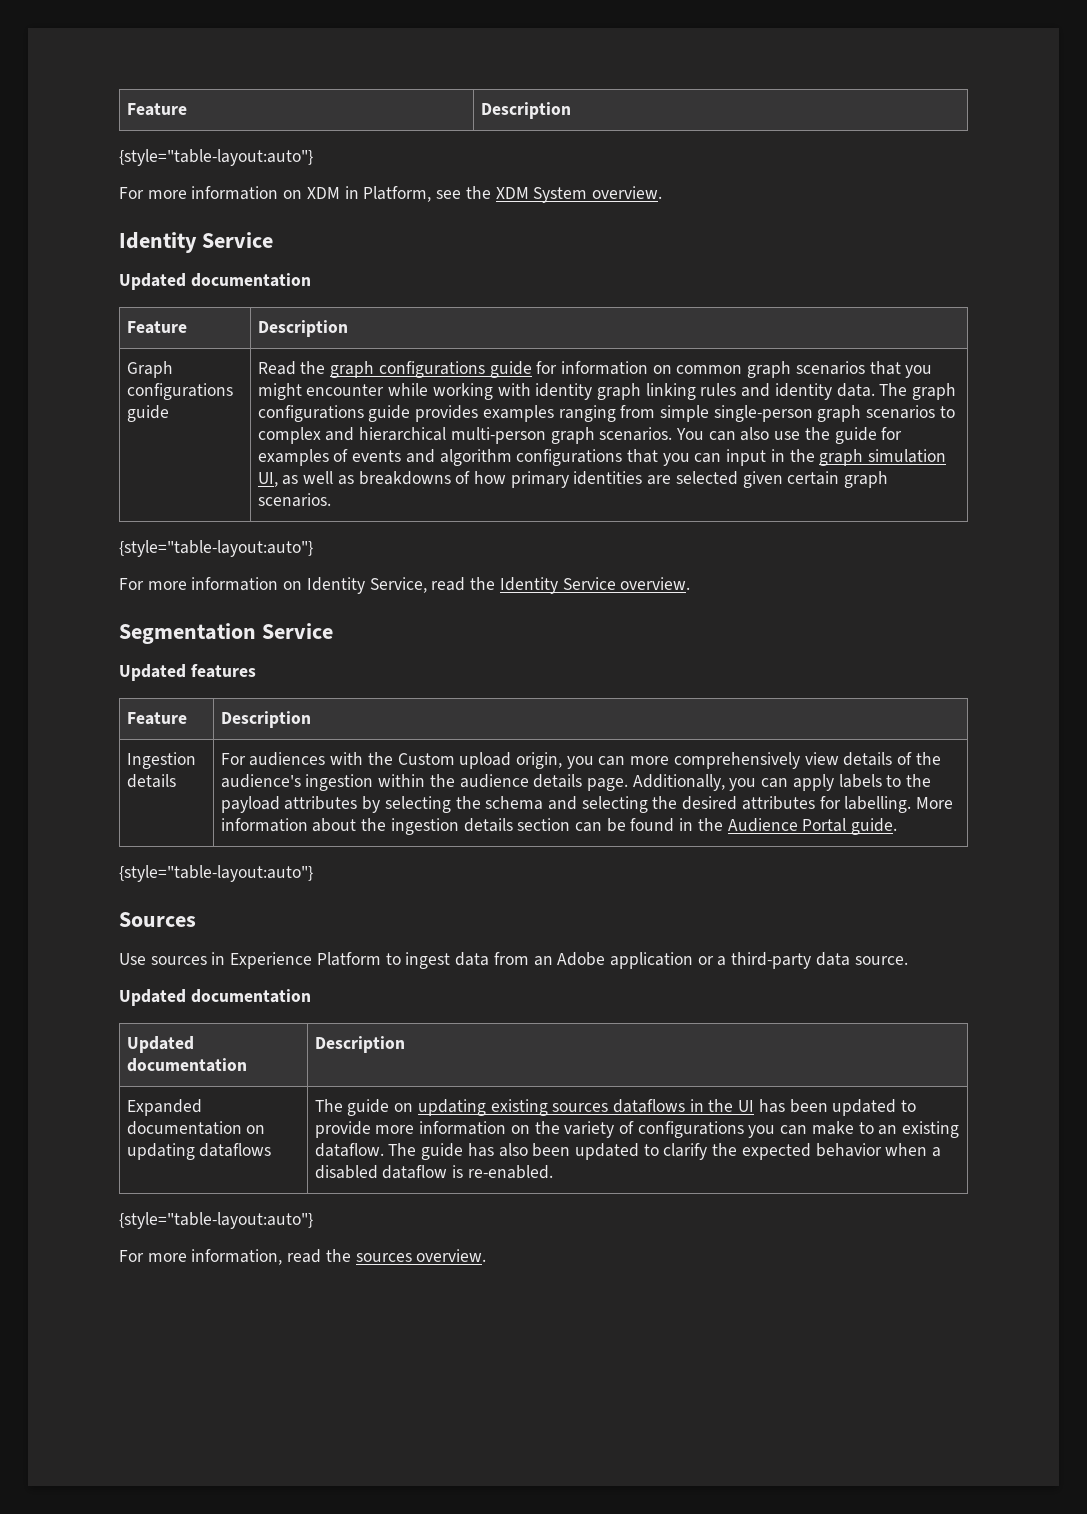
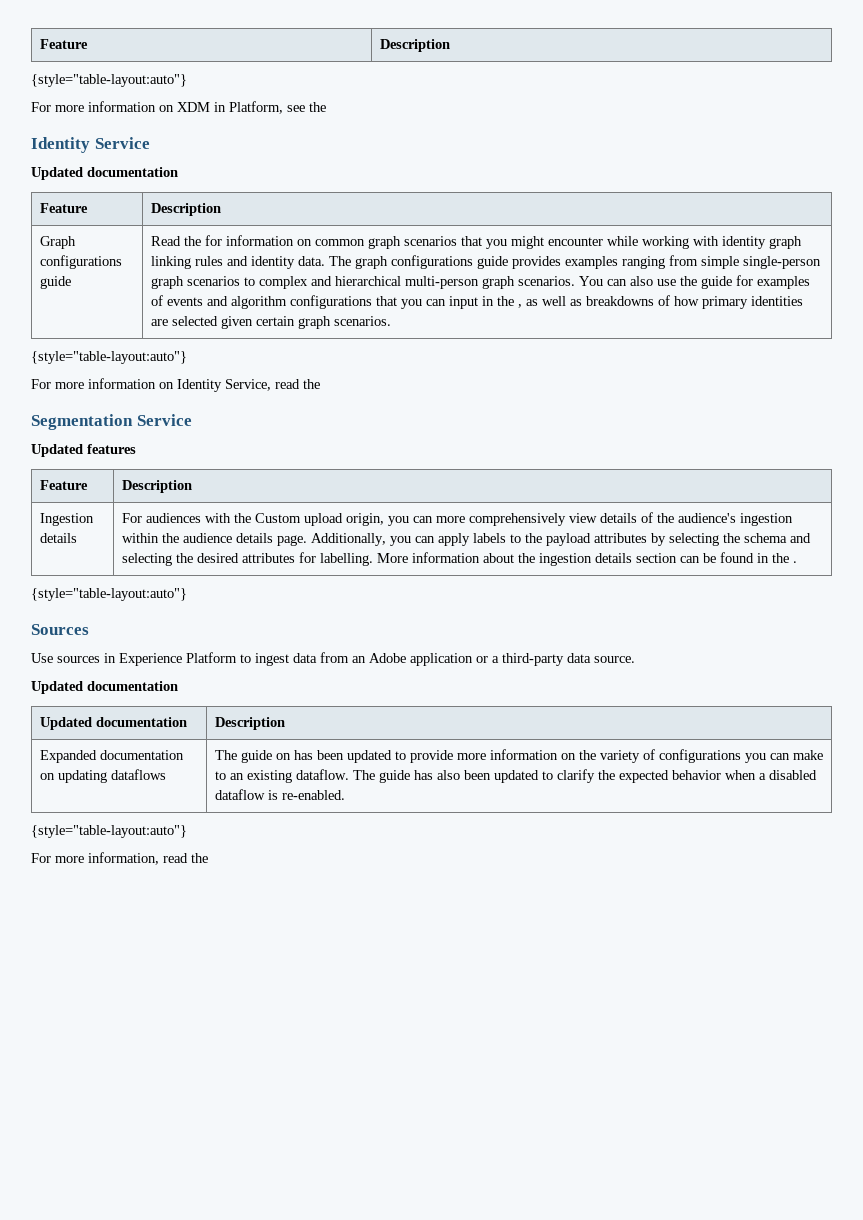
- For more information on XDM in Platform, see the XDM System overview.
+ For more information on XDM in Platform, see the
- Read the graph configurations guide for information on common graph scenarios that you might encounter while working with identity graph linking rules and identity data.
+ Read the for information on common graph scenarios that you might encounter while working with identity graph linking rules and identity data.
- You can also use the guide for examples of events and algorithm configurations that you can input in the graph simulation UI, as well as breakdowns of how primary identities are selected given certain graph scenarios.
+ You can also use the guide for examples of events and algorithm configurations that you can input in the , as well as breakdowns of how primary identities are selected given certain graph scenarios.
- For more information on Identity Service, read the Identity Service overview.
+ For more information on Identity Service, read the
- More information about the ingestion details section can be found in the Audience Portal guide.
+ More information about the ingestion details section can be found in the .
- The guide on updating existing sources dataflows in the UI has been updated to provide more information on the variety of configurations you can make to an existing dataflow.
+ The guide on has been updated to provide more information on the variety of configurations you can make to an existing dataflow.
- For more information, read the sources overview.
+ For more information, read the

